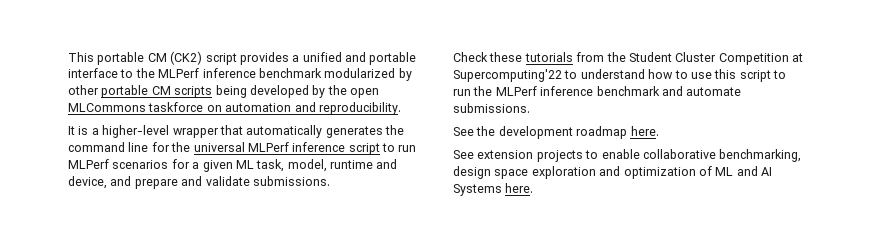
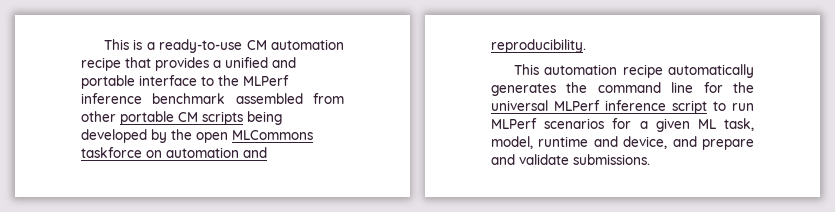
- This portable CM (CK2) script provides a unified and portable interface to the MLPerf inference benchmark modularized by other portable CM scripts being developed by the open MLCommons taskforce on automation and reproducibility.
+ This is a ready-to-use CM automation recipe that provides a unified and portable interface to the MLPerf inference benchmark assembled from other portable CM scripts being developed by the open MLCommons taskforce on automation and reproducibility.
- It is a higher-level wrapper that automatically generates the command line for the universal MLPerf inference script to run MLPerf scenarios for a given ML task, model, runtime and device, and prepare and validate submissions.
+ This automation recipe automatically generates the command line for the universal MLPerf inference script to run MLPerf scenarios for a given ML task, model, runtime and device, and prepare and validate submissions.
- Check these tutorials from the Student Cluster Competition at Supercomputing'22 to understand how to use this script to run the MLPerf inference benchmark and automate submissions.
- See the development roadmap here.
- See extension projects to enable collaborative benchmarking, design space exploration and optimization of ML and AI Systems here.

